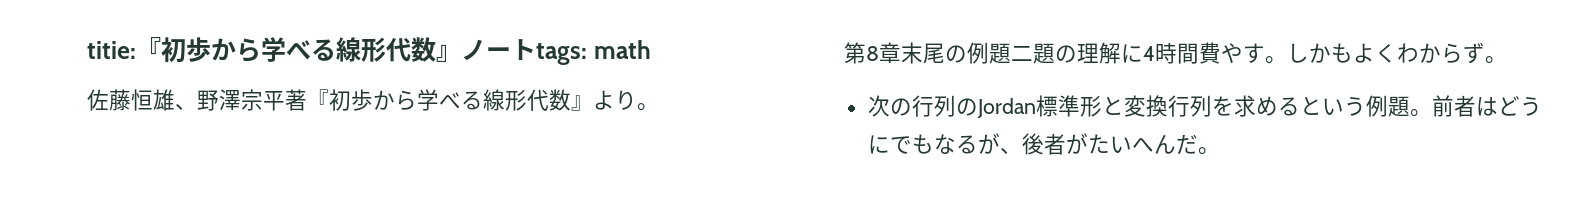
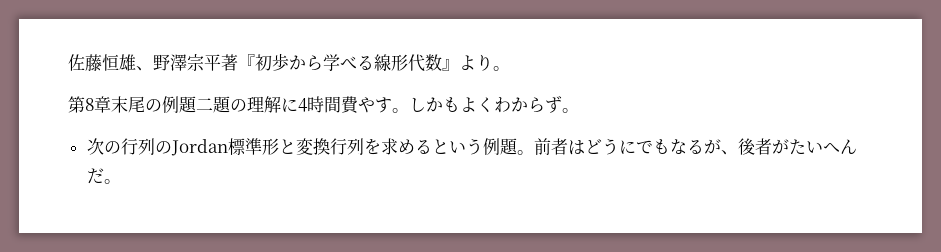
- titie:『初歩から学べる線形代数』ノートtags: math

